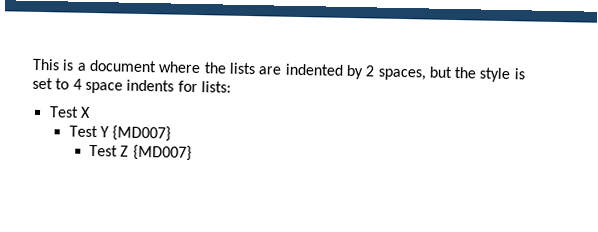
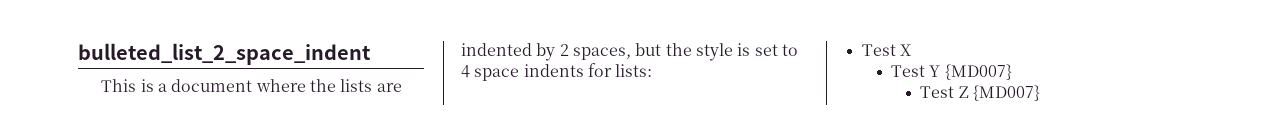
+ bulleted_list_2_space_indent

